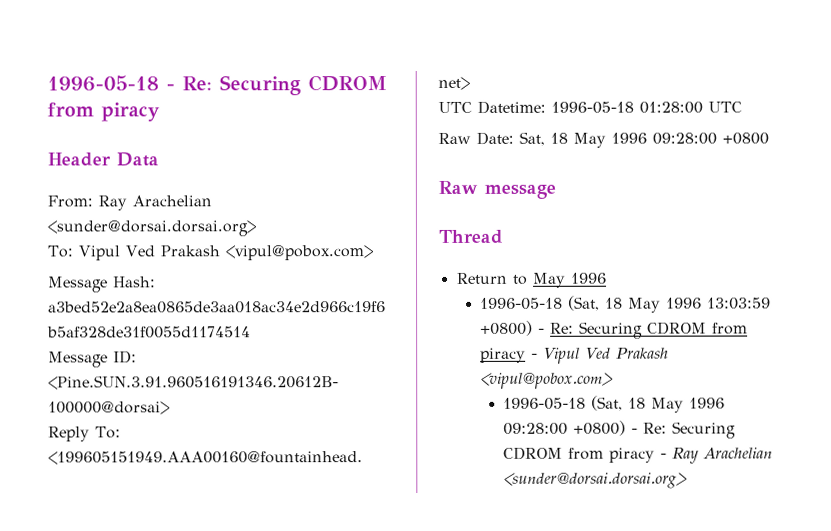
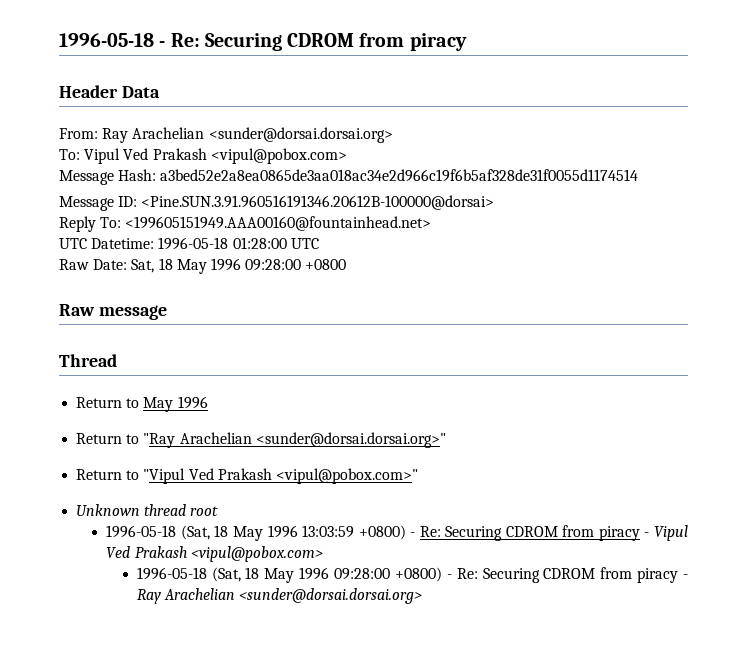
+ Return to "Ray Arachelian <sunder@dorsai.dorsai.org>"
+ Return to "Vipul Ved Prakash <vipul@pobox.com>"
+ Unknown thread root

